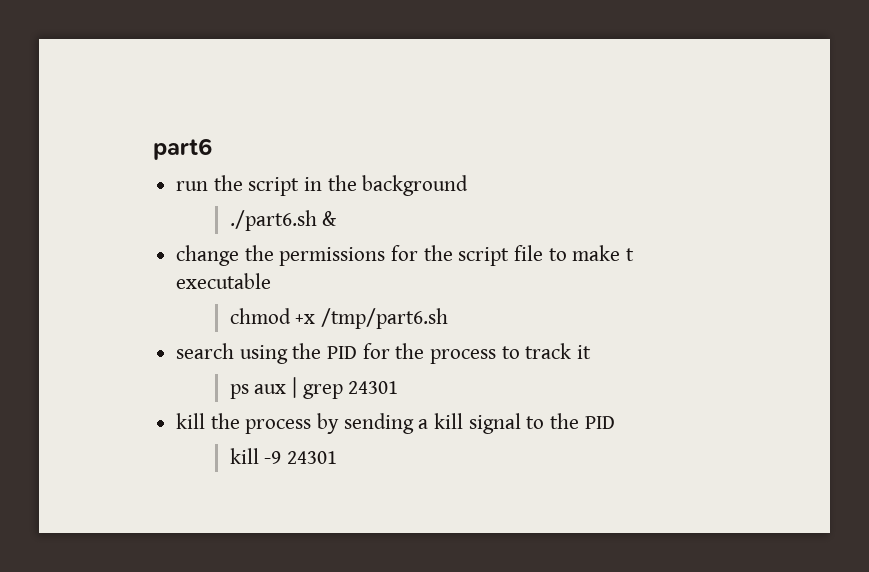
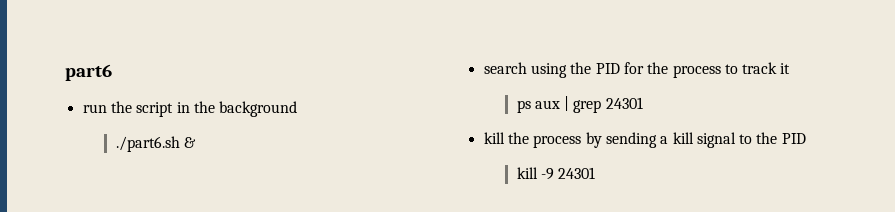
- change the permissions for the script file to make t executable
- chmod +x /tmp/part6.sh

